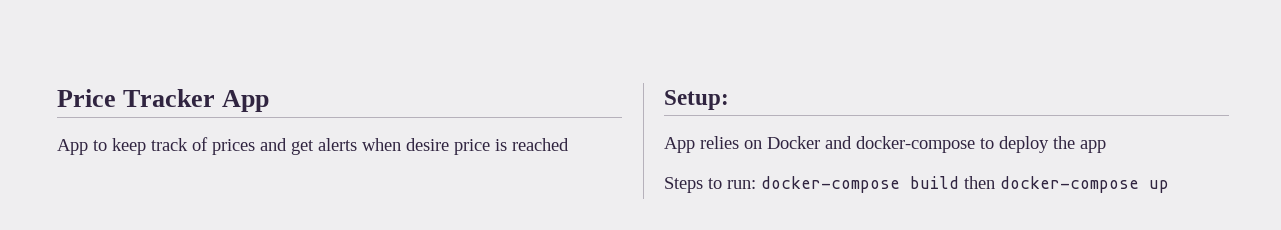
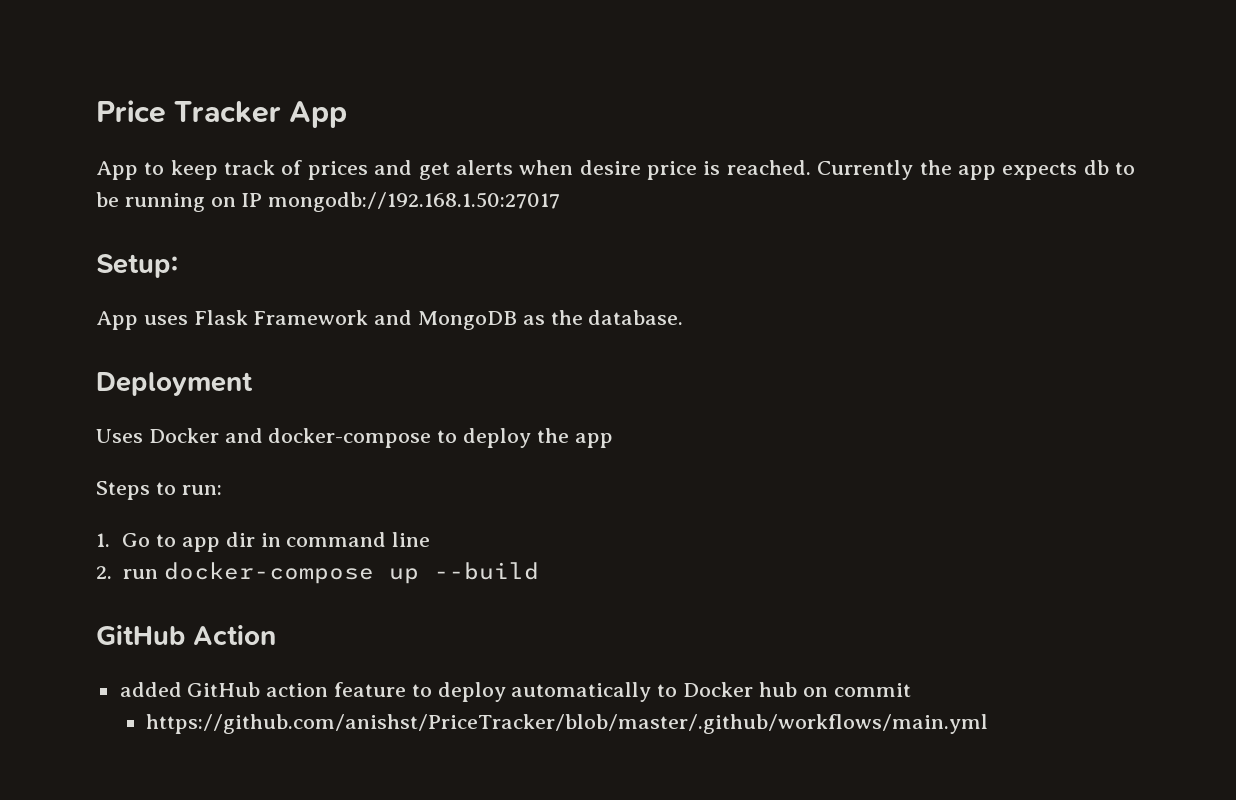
- App to keep track of prices and get alerts when desire price is reached
+ App to keep track of prices and get alerts when desire price is reached. Currently the app expects db to be running on IP mongodb://192.168.1.50:27017
  Setup:
- App relies on Docker and docker-compose to deploy the app
+ App uses Flask Framework and MongoDB as the database.
+ Deployment
+ Uses Docker and docker-compose to deploy the app
- Steps to run: docker-compose build then docker-compose up
+ Steps to run:
+ 1. Go to app dir in command line
+ 2. run docker-compose up --build
+ GitHub Action
+ added GitHub action feature to deploy automatically to Docker hub on commit
+ https://github.com/anishst/PriceTracker/blob/master/.github/workflows/main.yml

